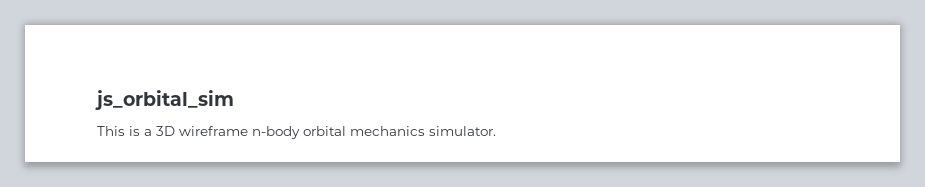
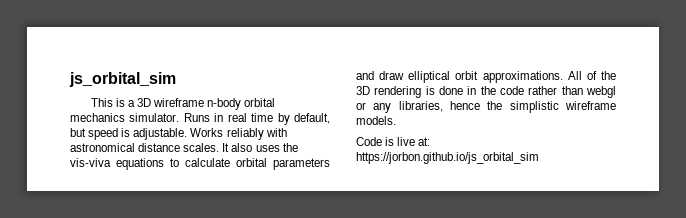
+ Runs in real time by default, but speed is adjustable. Works reliably with astronomical distance scales. It also uses the vis-viva equations to calculate orbital parameters and draw elliptical orbit approximations. All of the 3D rendering is done in the code rather than webgl or any libraries, hence the simplistic wireframe models.
+ Code is live at: https://jorbon.github.io/js_orbital_sim

